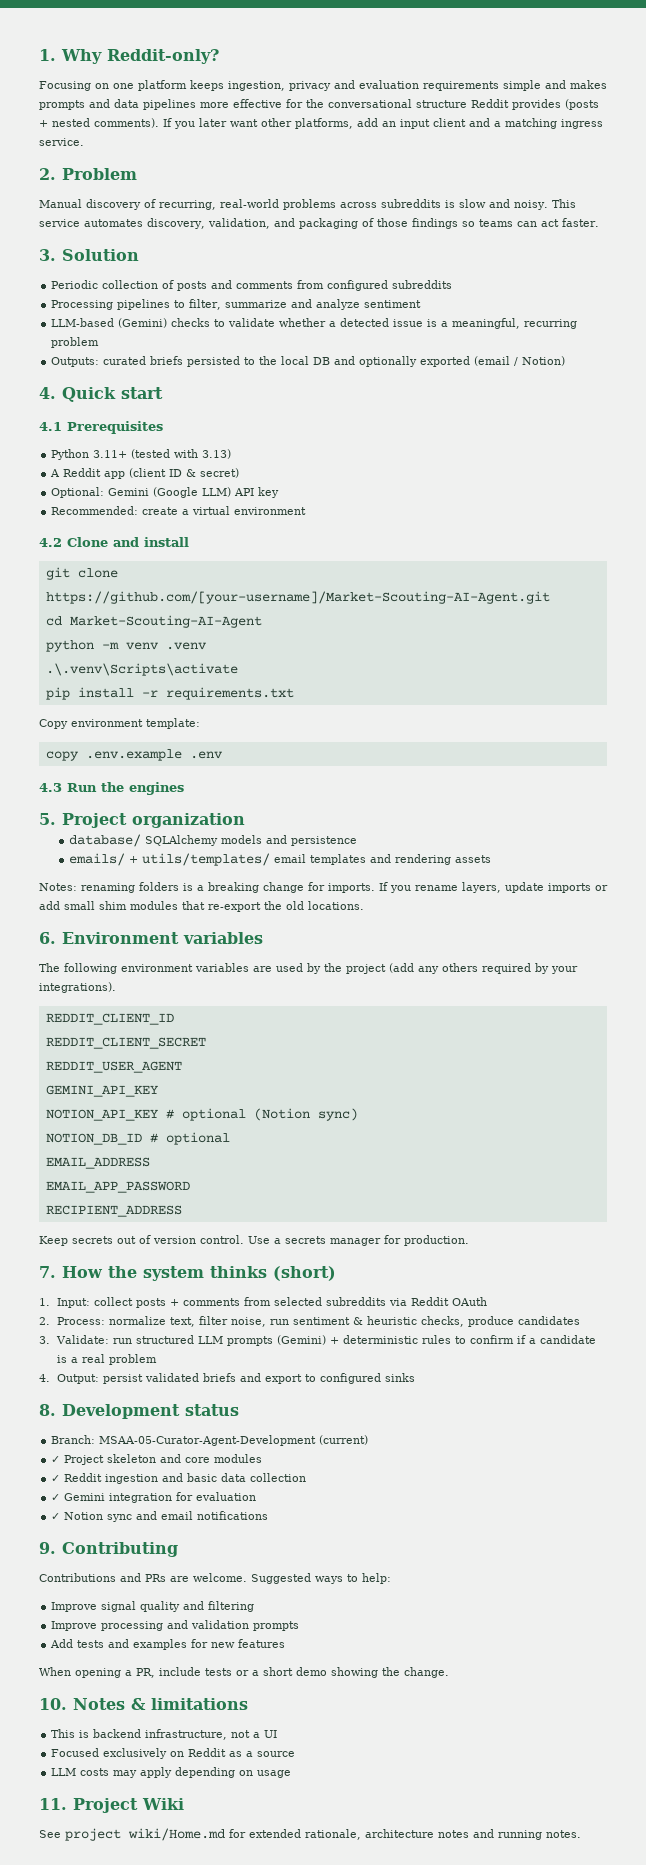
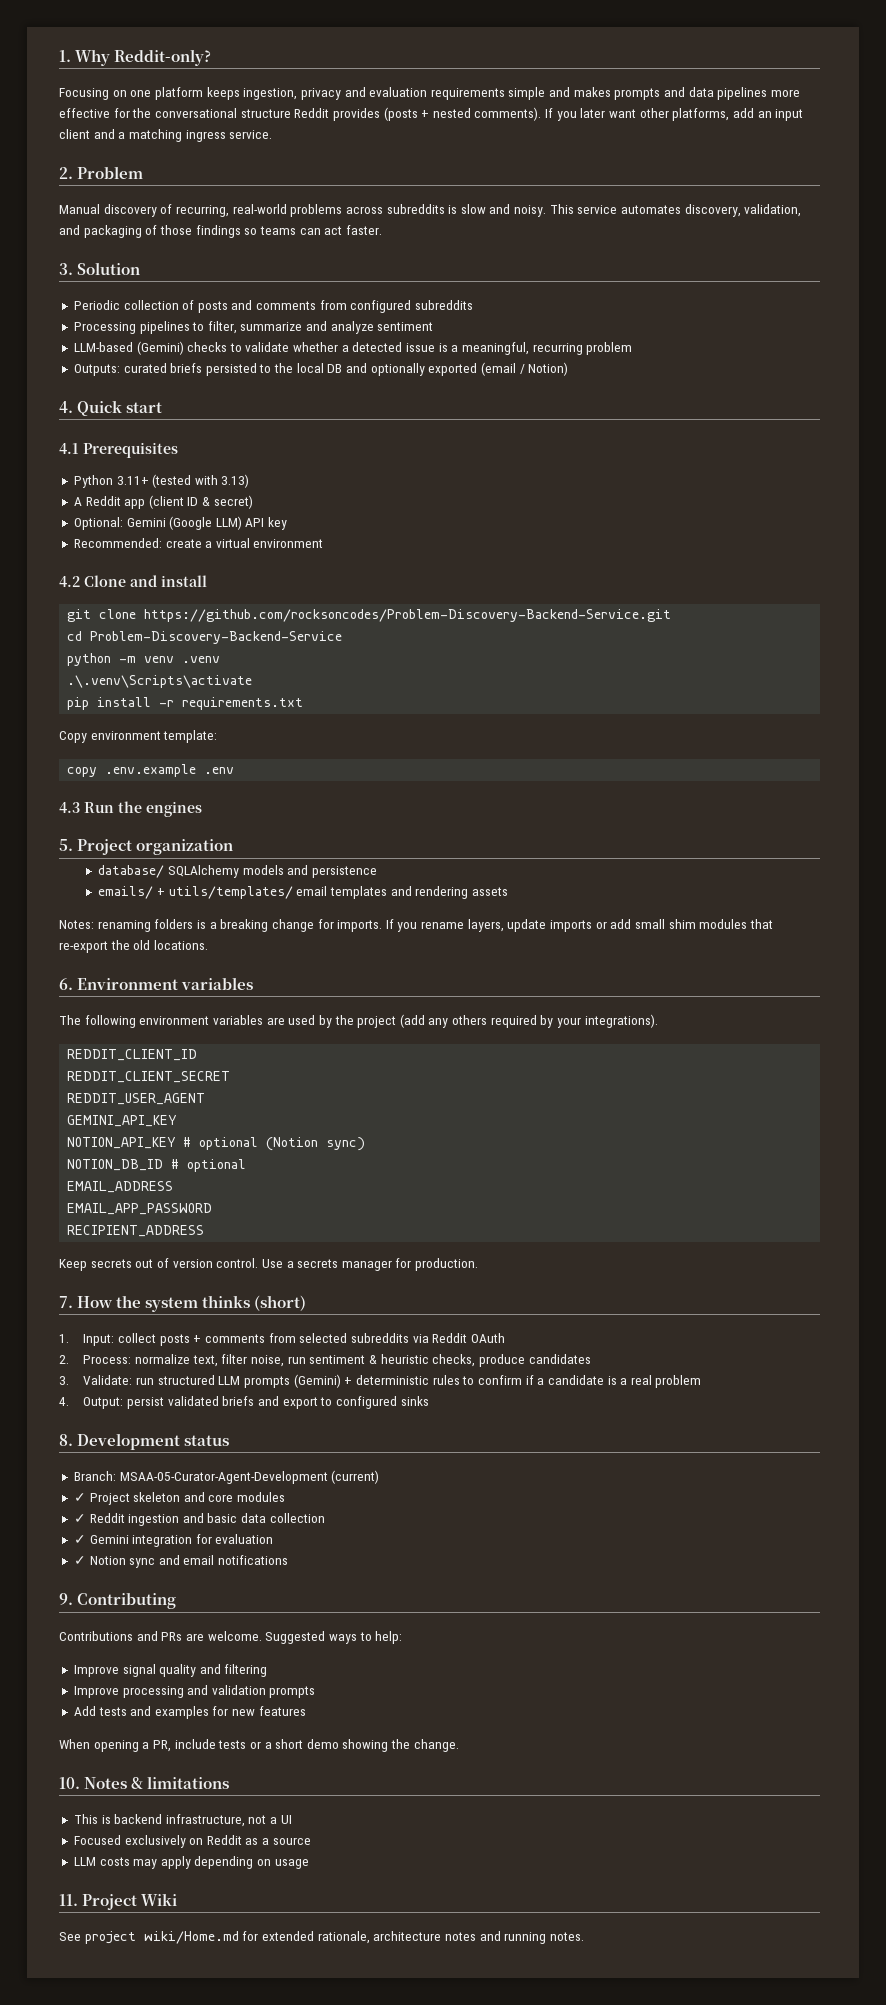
- git clone https://github.com/[your-username]/Market-Scouting-AI-Agent.git
+ git clone https://github.com/rocksoncodes/Problem-Discovery-Backend-Service.git
- cd Market-Scouting-AI-Agent
+ cd Problem-Discovery-Backend-Service

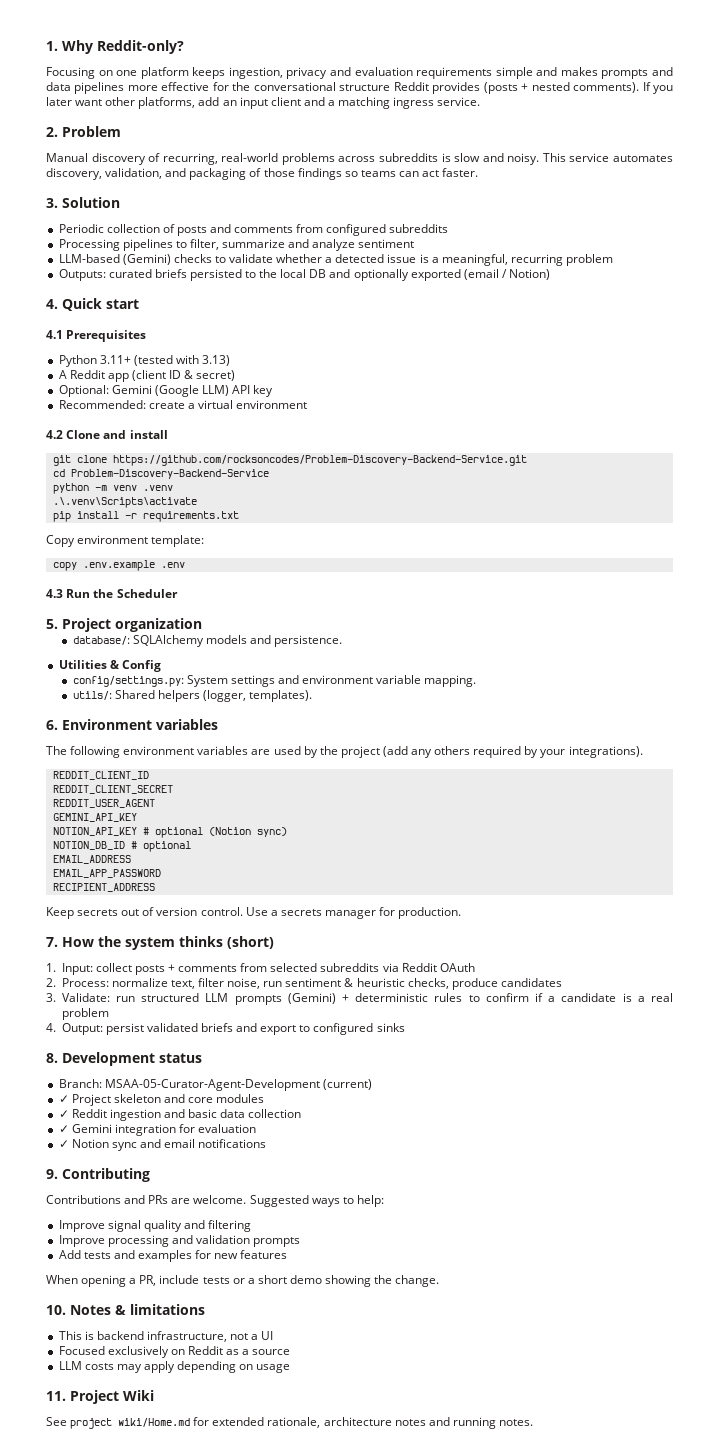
- 4.3 Run the engines
+ 4.3 Run the Scheduler
- database/ SQLAlchemy models and persistence
- emails/ + utils/templates/ email templates and rendering assets
- Notes: renaming folders is a breaking change for imports. If you rename layers, update imports or add small shim modules that re-export the old locations.
+ database/: SQLAlchemy models and persistence.
+ Utilities & Config
+ config/settings.py: System settings and environment variable mapping.
+ utils/: Shared helpers (logger, templates).

